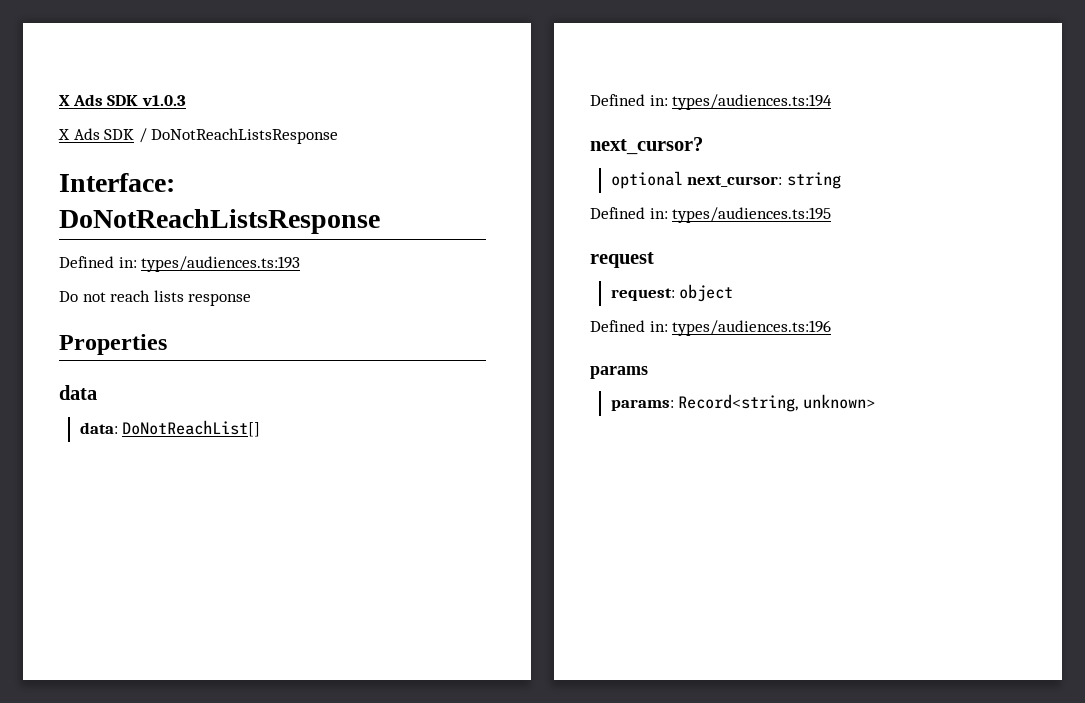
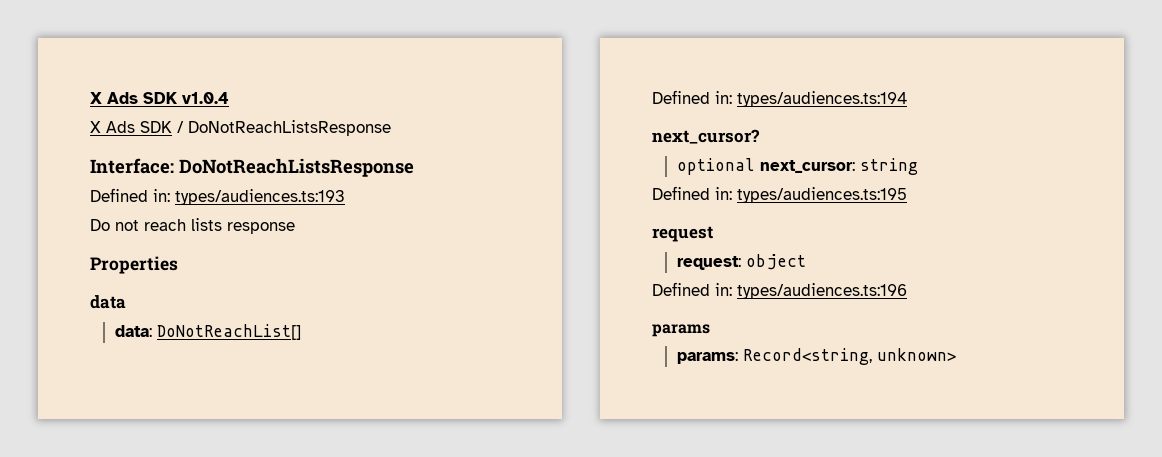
- X Ads SDK v1.0.3
+ X Ads SDK v1.0.4

